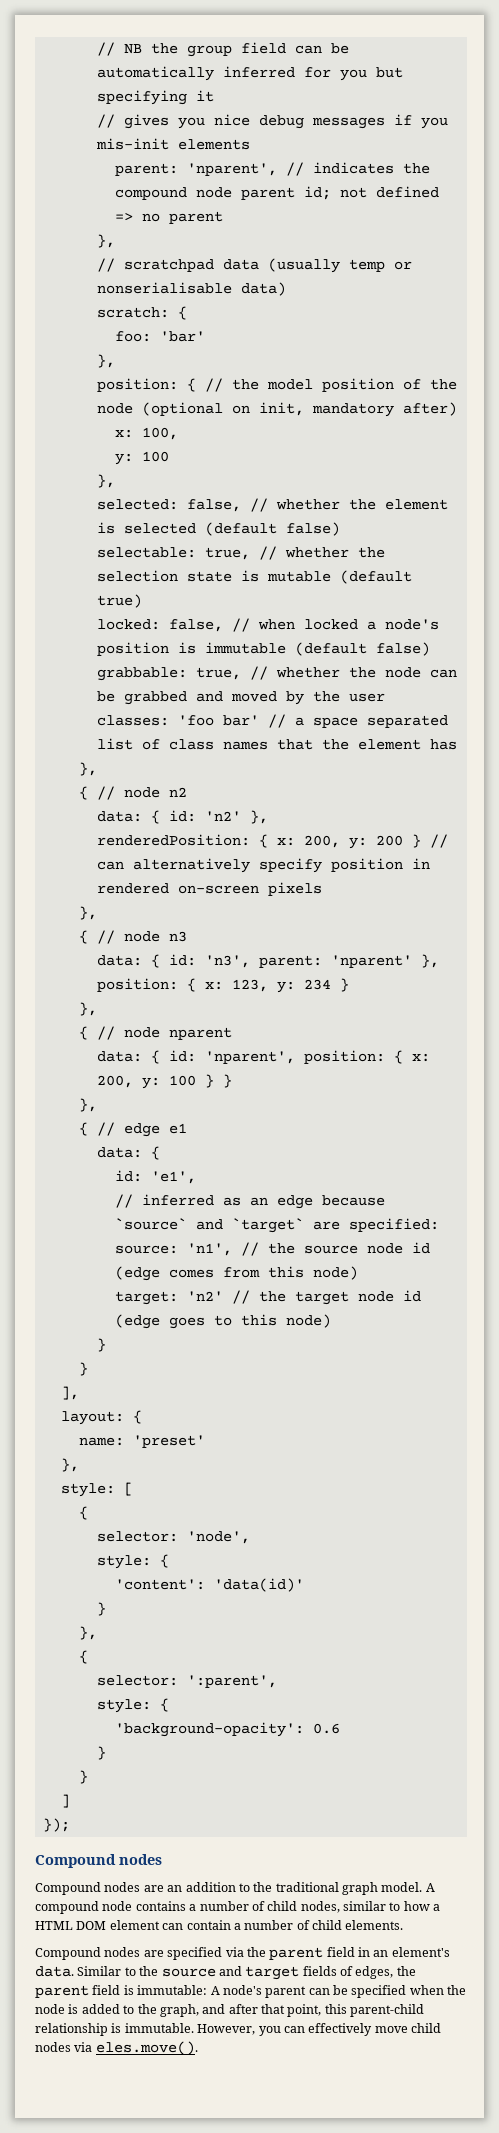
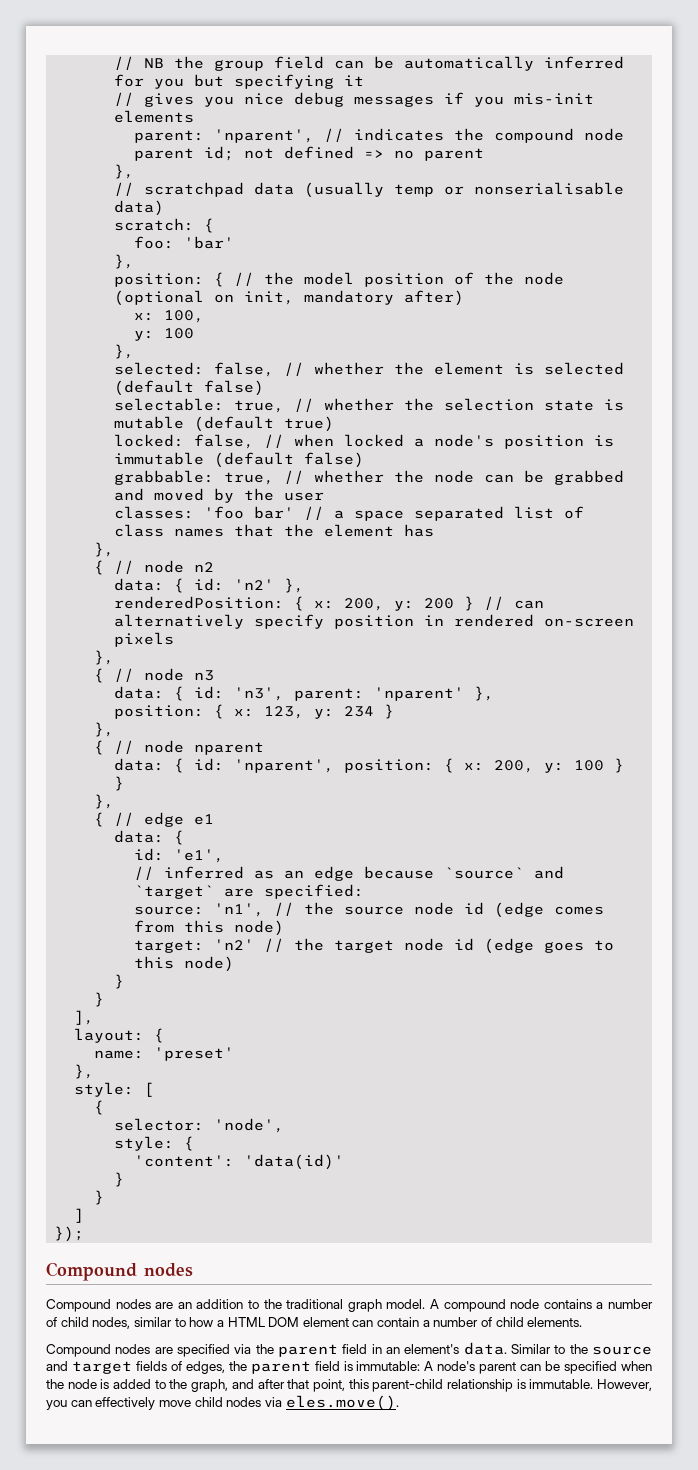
  'content': 'data(id)'
- }
- },
- {
- selector: ':parent',
- style: {
- 'background-opacity': 0.6

